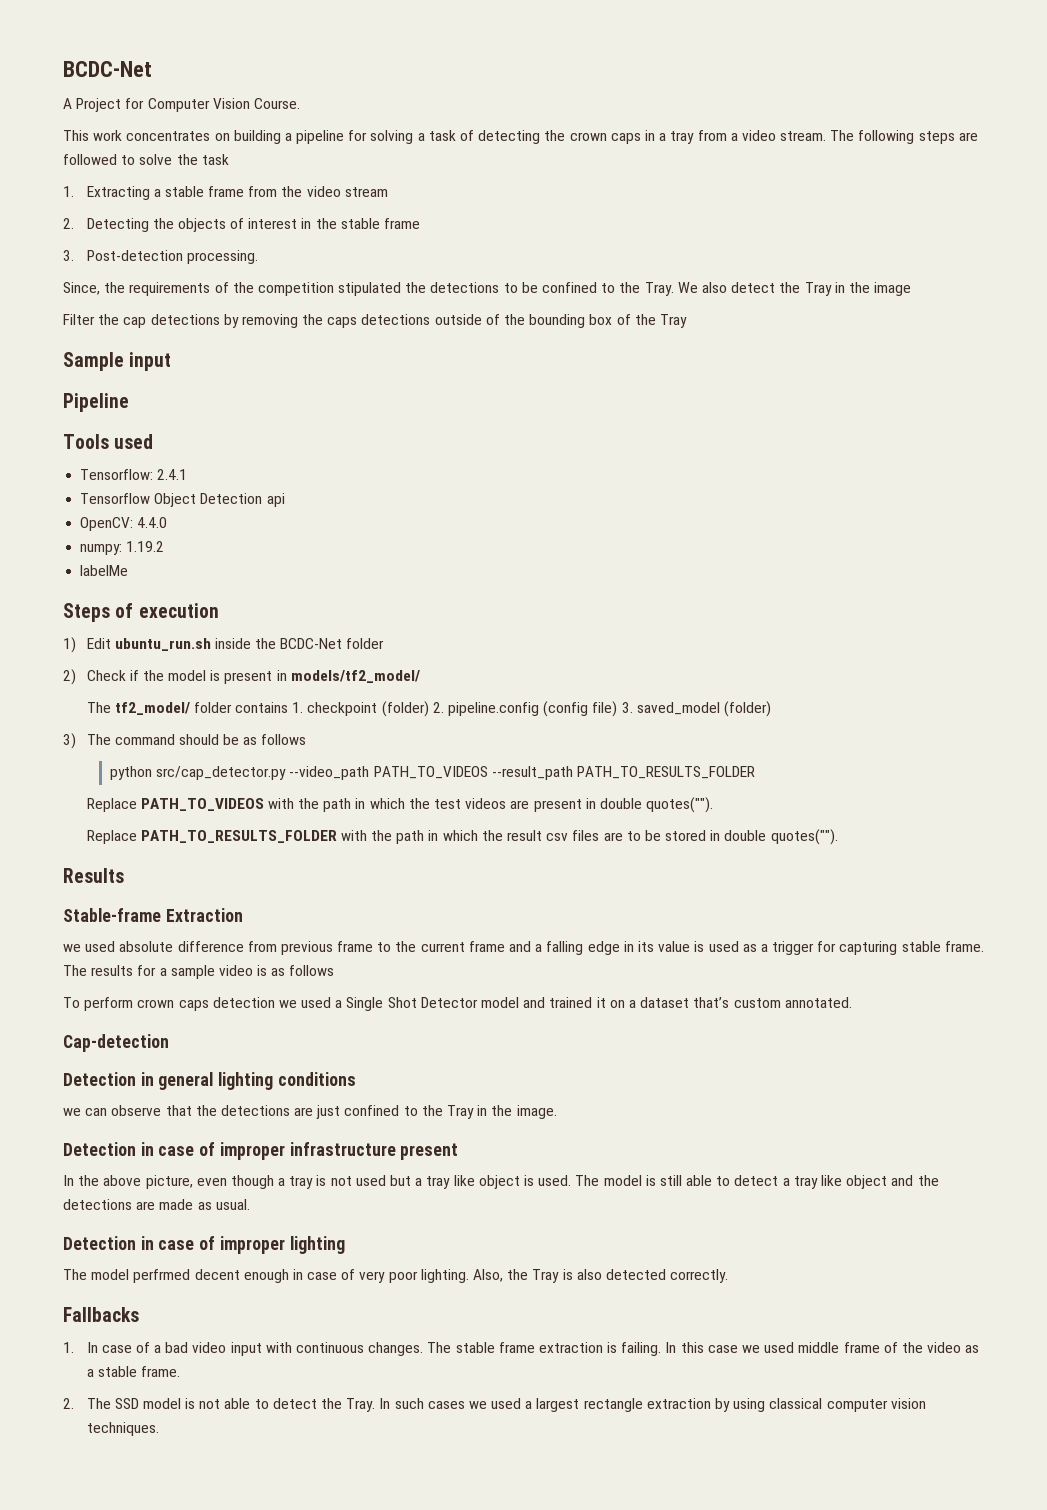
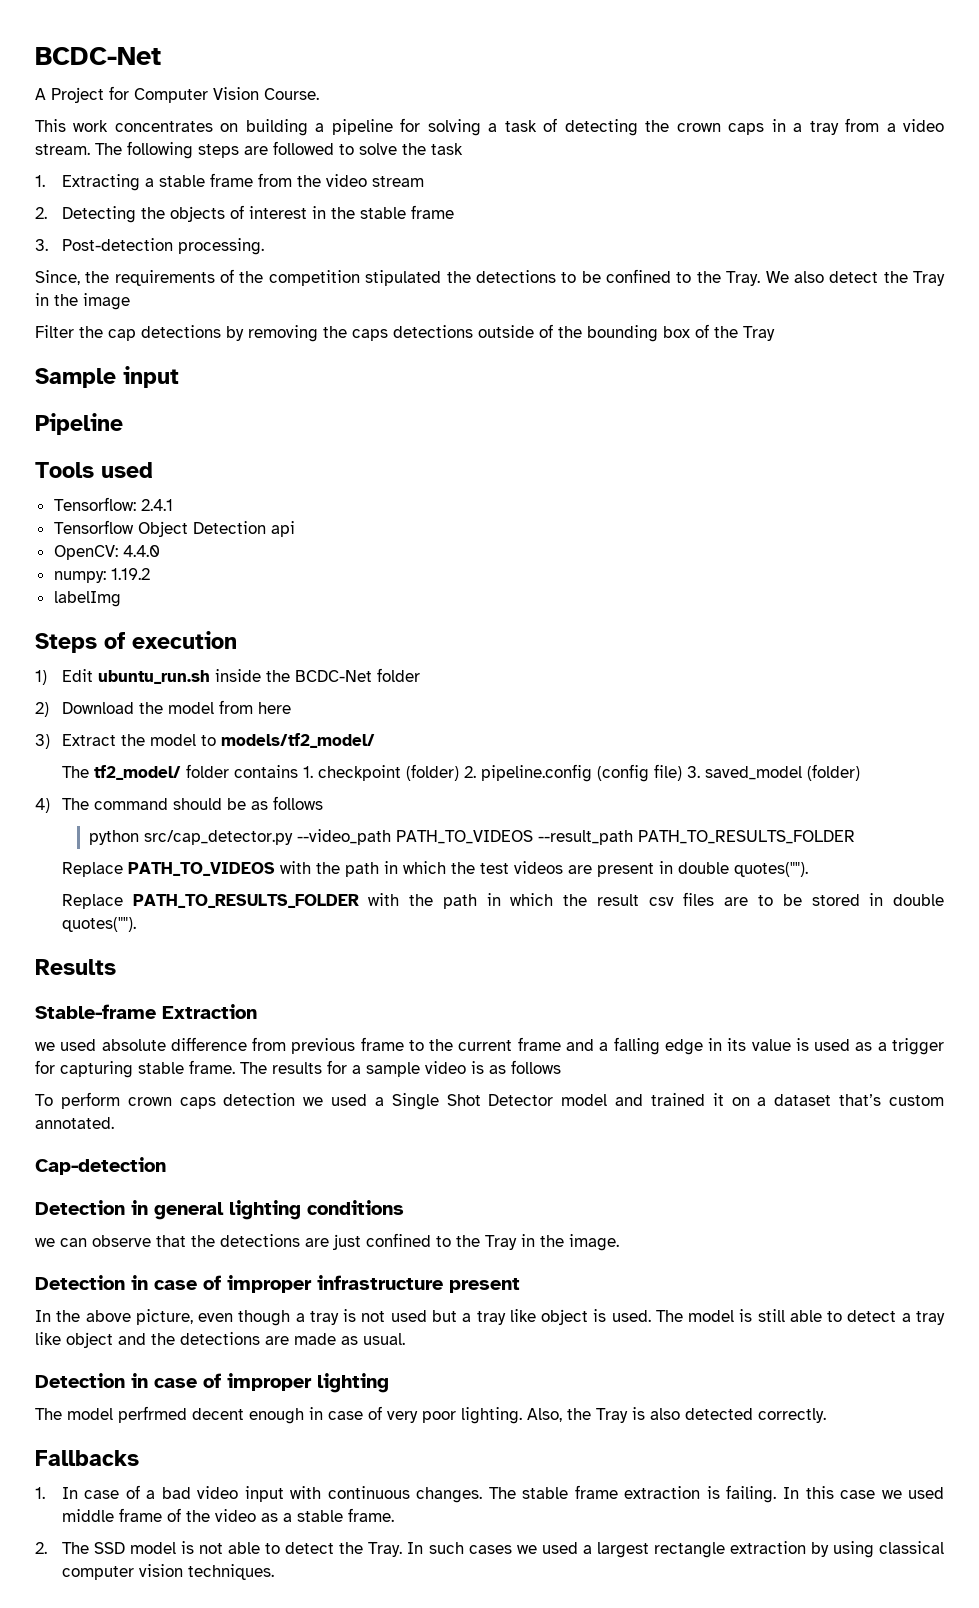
- labelMe
+ labelImg
- 2) Check if the model is present in models/tf2_model/
+ 2) Download the model from here
+ 3) Extract the model to models/tf2_model/
- 3) The command should be as follows
+ 4) The command should be as follows

